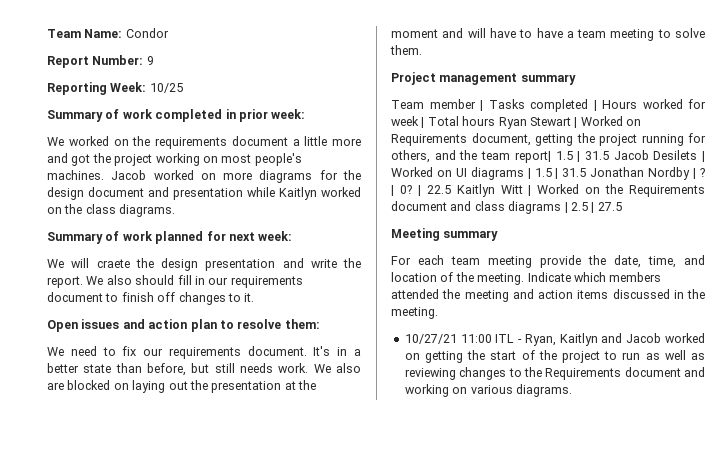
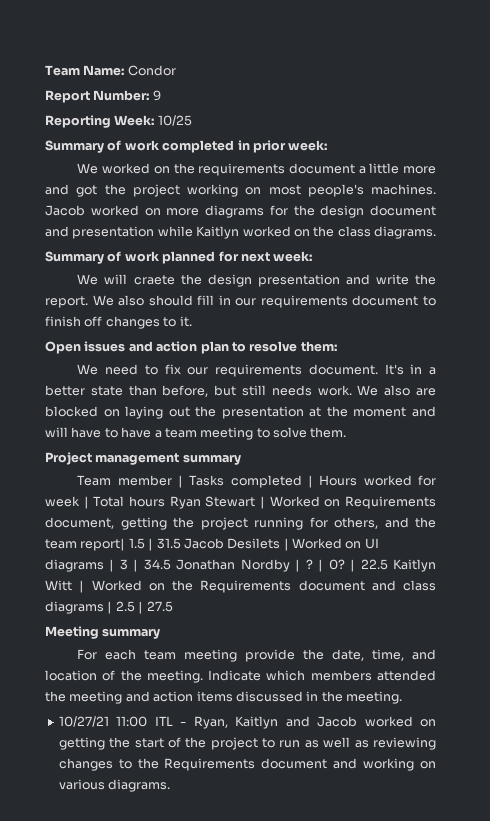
- Team member | Tasks completed | Hours worked for week | Total hours Ryan Stewart | Worked on Requirements document, getting the project running for others, and the team report| 1.5 | 31.5 Jacob Desilets | Worked on UI diagrams | 1.5 | 31.5 Jonathan Nordby | ?
+ Team member | Tasks completed | Hours worked for week | Total hours Ryan Stewart | Worked on Requirements document, getting the project running for others, and the team report| 1.5 | 31.5 Jacob Desilets | Worked on UI diagrams | 3 | 34.5 Jonathan Nordby | ?

